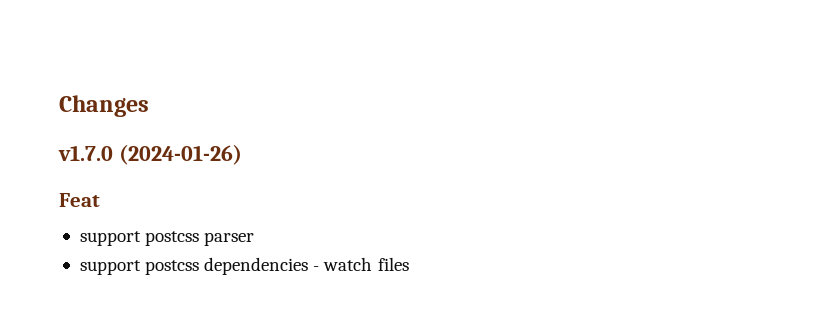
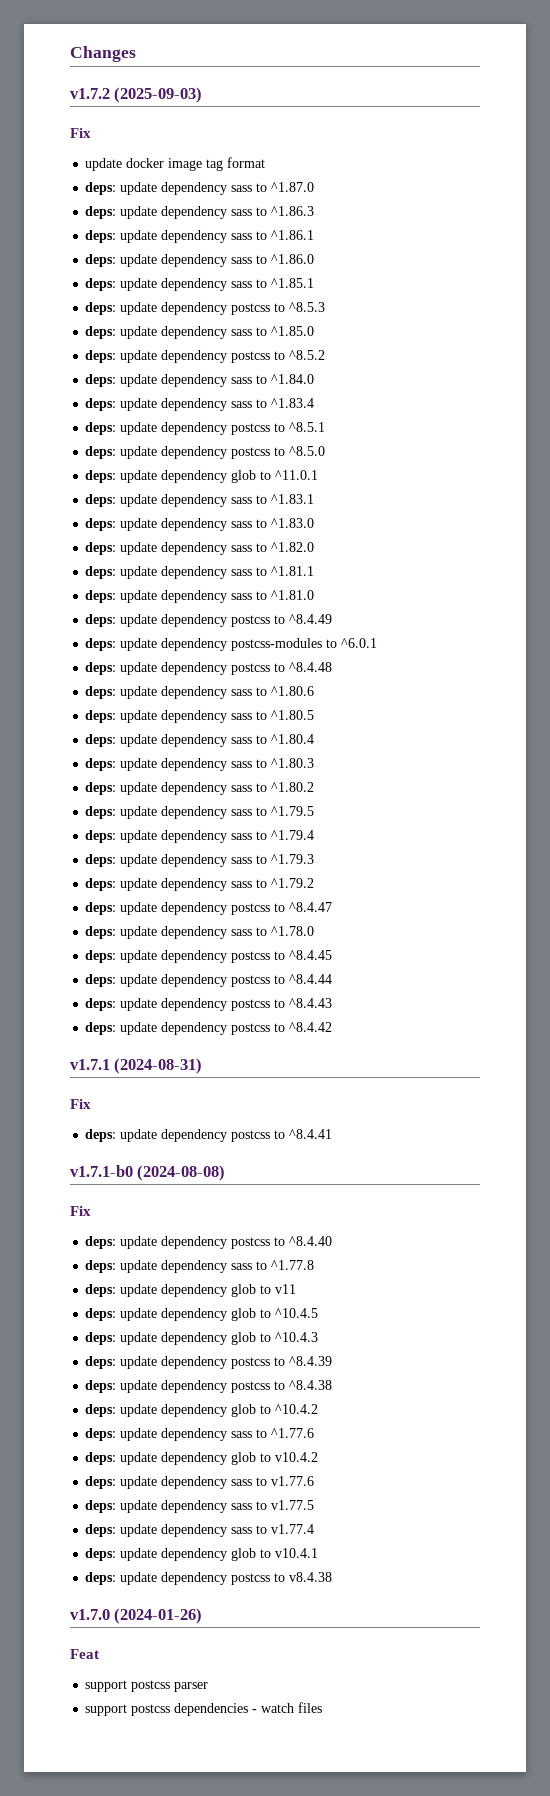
+ v1.7.2 (2025-09-03)
+ Fix
+ update docker image tag format
+ deps: update dependency sass to ^1.87.0
+ deps: update dependency sass to ^1.86.3
+ deps: update dependency sass to ^1.86.1
+ deps: update dependency sass to ^1.86.0
+ deps: update dependency sass to ^1.85.1
+ deps: update dependency postcss to ^8.5.3
+ deps: update dependency sass to ^1.85.0
+ deps: update dependency postcss to ^8.5.2
+ deps: update dependency sass to ^1.84.0
+ deps: update dependency sass to ^1.83.4
+ deps: update dependency postcss to ^8.5.1
+ deps: update dependency postcss to ^8.5.0
+ deps: update dependency glob to ^11.0.1
+ deps: update dependency sass to ^1.83.1
+ deps: update dependency sass to ^1.83.0
+ deps: update dependency sass to ^1.82.0
+ deps: update dependency sass to ^1.81.1
+ deps: update dependency sass to ^1.81.0
+ deps: update dependency postcss to ^8.4.49
+ deps: update dependency postcss-modules to ^6.0.1
+ deps: update dependency postcss to ^8.4.48
+ deps: update dependency sass to ^1.80.6
+ deps: update dependency sass to ^1.80.5
+ deps: update dependency sass to ^1.80.4
+ deps: update dependency sass to ^1.80.3
+ deps: update dependency sass to ^1.80.2
+ deps: update dependency sass to ^1.79.5
+ deps: update dependency sass to ^1.79.4
+ deps: update dependency sass to ^1.79.3
+ deps: update dependency sass to ^1.79.2
+ deps: update dependency postcss to ^8.4.47
+ deps: update dependency sass to ^1.78.0
+ deps: update dependency postcss to ^8.4.45
+ deps: update dependency postcss to ^8.4.44
+ deps: update dependency postcss to ^8.4.43
+ deps: update dependency postcss to ^8.4.42
+ v1.7.1 (2024-08-31)
+ Fix
+ deps: update dependency postcss to ^8.4.41
+ v1.7.1-b0 (2024-08-08)
+ Fix
+ deps: update dependency postcss to ^8.4.40
+ deps: update dependency sass to ^1.77.8
+ deps: update dependency glob to v11
+ deps: update dependency glob to ^10.4.5
+ deps: update dependency glob to ^10.4.3
+ deps: update dependency postcss to ^8.4.39
+ deps: update dependency postcss to ^8.4.38
+ deps: update dependency glob to ^10.4.2
+ deps: update dependency sass to ^1.77.6
+ deps: update dependency glob to v10.4.2
+ deps: update dependency sass to v1.77.6
+ deps: update dependency sass to v1.77.5
+ deps: update dependency sass to v1.77.4
+ deps: update dependency glob to v10.4.1
+ deps: update dependency postcss to v8.4.38

